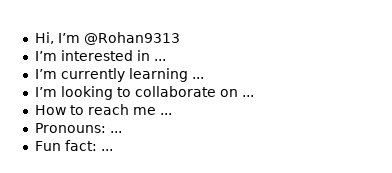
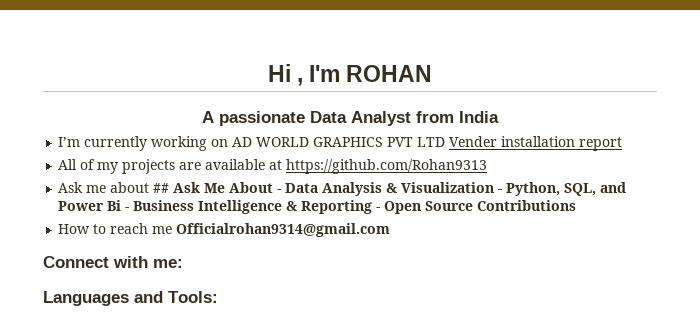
- Hi, I’m @Rohan9313
- I’m interested in ...
- I’m currently learning ...
- I’m looking to collaborate on ...
- How to reach me ...
- Pronouns: ...
- Fun fact: ...
+ Hi , I'm ROHAN
+ A passionate Data Analyst from India
+ I’m currently working on AD WORLD GRAPHICS PVT LTD Vender installation report
+ All of my projects are available at https://github.com/Rohan9313
+ Ask me about ## Ask Me About - Data Analysis & Visualization - Python, SQL, and Power Bi - Business Intelligence & Reporting - Open Source Contributions
+ How to reach me Officialrohan9314@gmail.com
+ Connect with me:
+ Languages and Tools:

